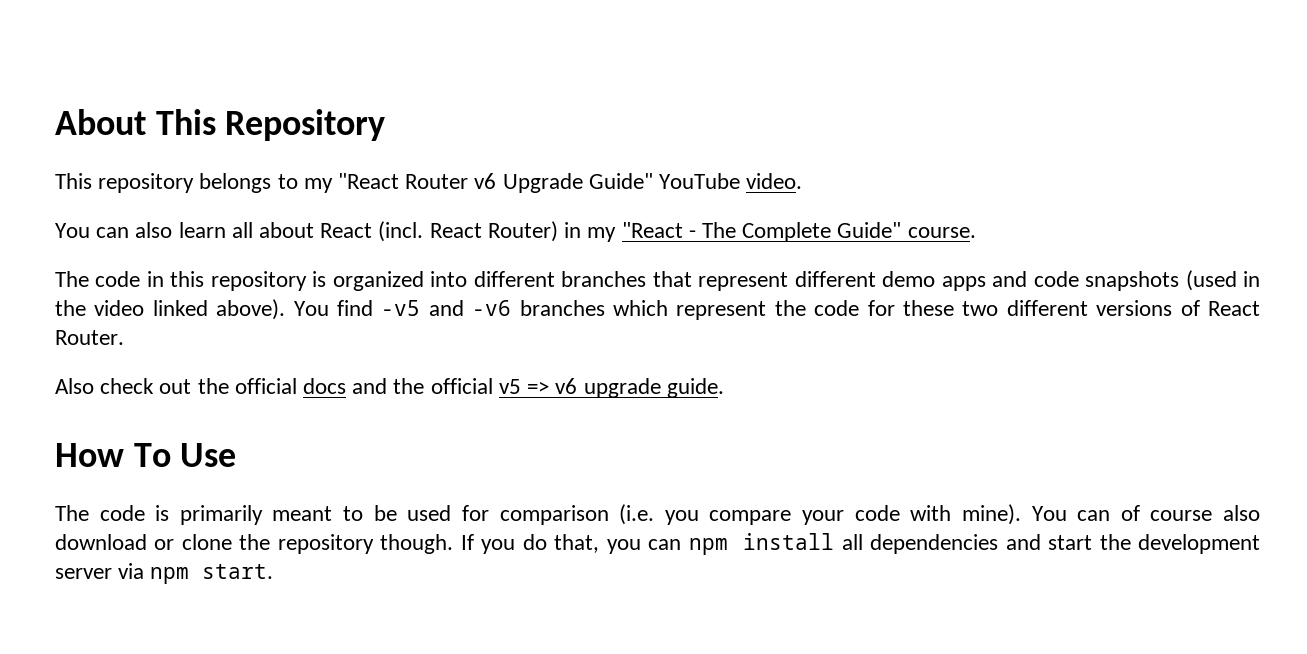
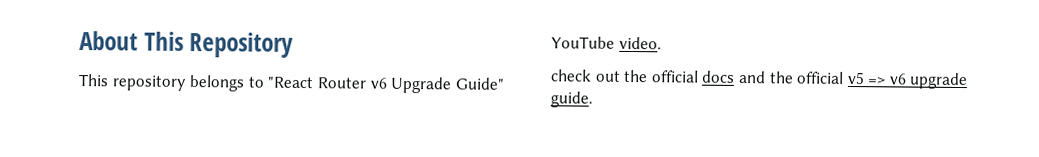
- This repository belongs to my "React Router v6 Upgrade Guide" YouTube video.
+ This repository belongs to "React Router v6 Upgrade Guide" YouTube video.
- You can also learn all about React (incl. React Router) in my "React - The Complete Guide" course.
- The code in this repository is organized into different branches that represent different demo apps and code snapshots (used in the video linked above). You find -v5 and -v6 branches which represent the code for these two different versions of React Router.
- Also check out the official docs and the official v5 => v6 upgrade guide.
+ check out the official docs and the official v5 => v6 upgrade guide.
- How To Use
- The code is primarily meant to be used for comparison (i.e. you compare your code with mine). You can of course also download or clone the repository though. If you do that, you can npm install all dependencies and start the development server via npm start.

